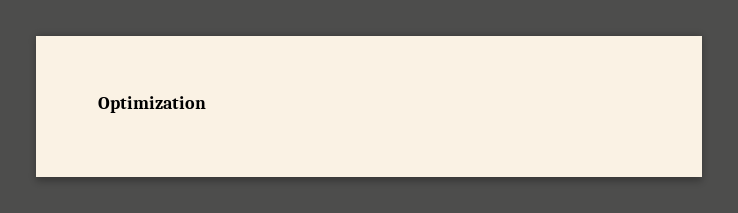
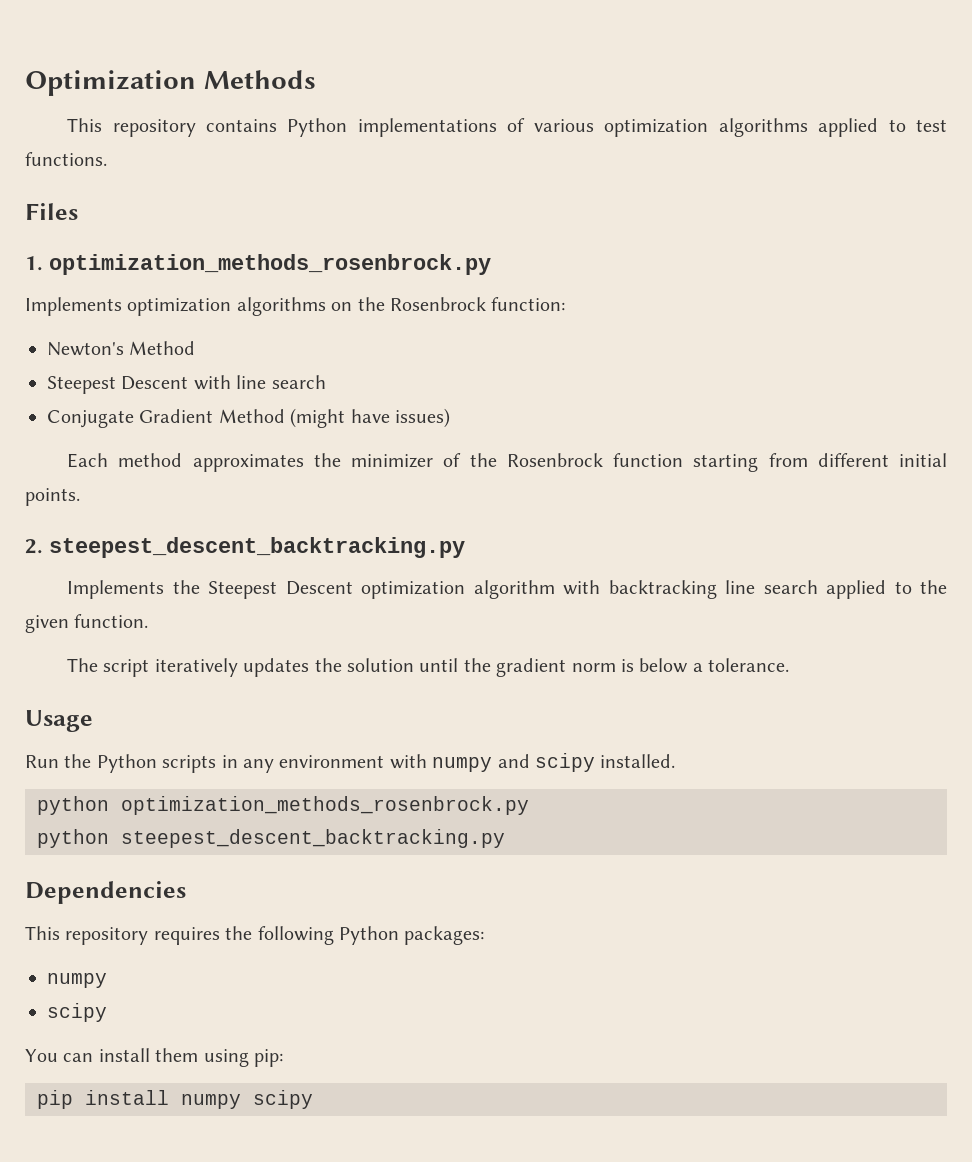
- Optimization
+ Optimization Methods
+ This repository contains Python implementations of various optimization algorithms applied to test functions.
+ Files
+ 1. optimization_methods_rosenbrock.py
+ Implements optimization algorithms on the Rosenbrock function:
+ Newton's Method
+ Steepest Descent with line search
+ Conjugate Gradient Method (might have issues)
+ Each method approximates the minimizer of the Rosenbrock function starting from different initial points.
+ 2. steepest_descent_backtracking.py
+ Implements the Steepest Descent optimization algorithm with backtracking line search applied to the given function.
+ The script iteratively updates the solution until the gradient norm is below a tolerance.
+ Usage
+ Run the Python scripts in any environment with numpy and scipy installed.
+ python optimization_methods_rosenbrock.py
+ python steepest_descent_backtracking.py
+ Dependencies
+ This repository requires the following Python packages:
+ numpy
+ scipy
+ You can install them using pip:
+ pip install numpy scipy

